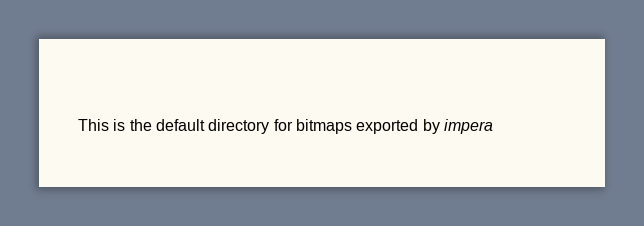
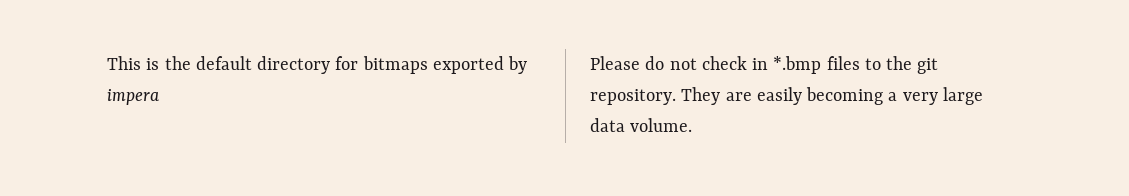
+ Please do not check in *.bmp files to the git repository. They are easily becoming a very large data volume.

